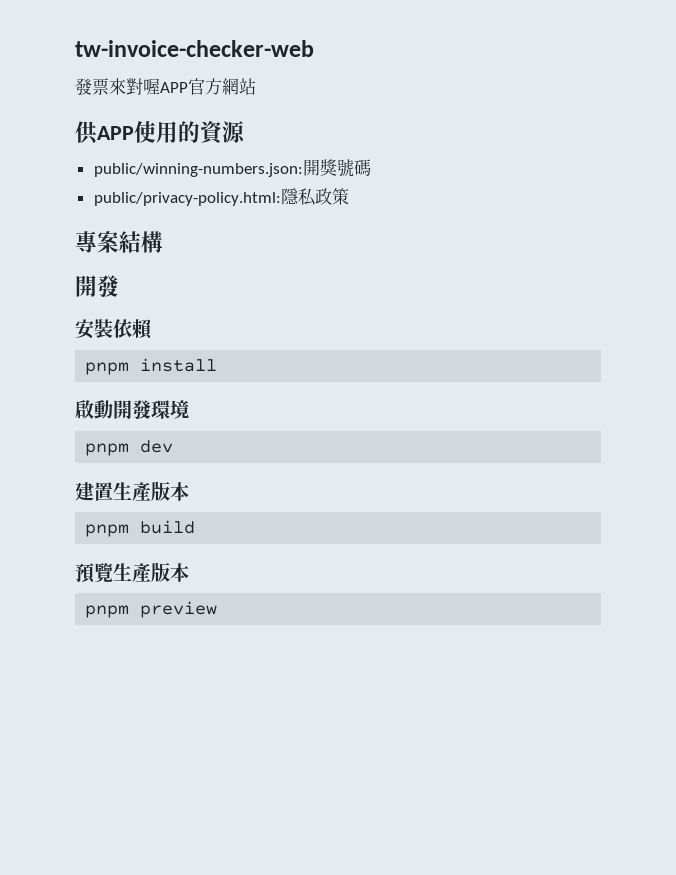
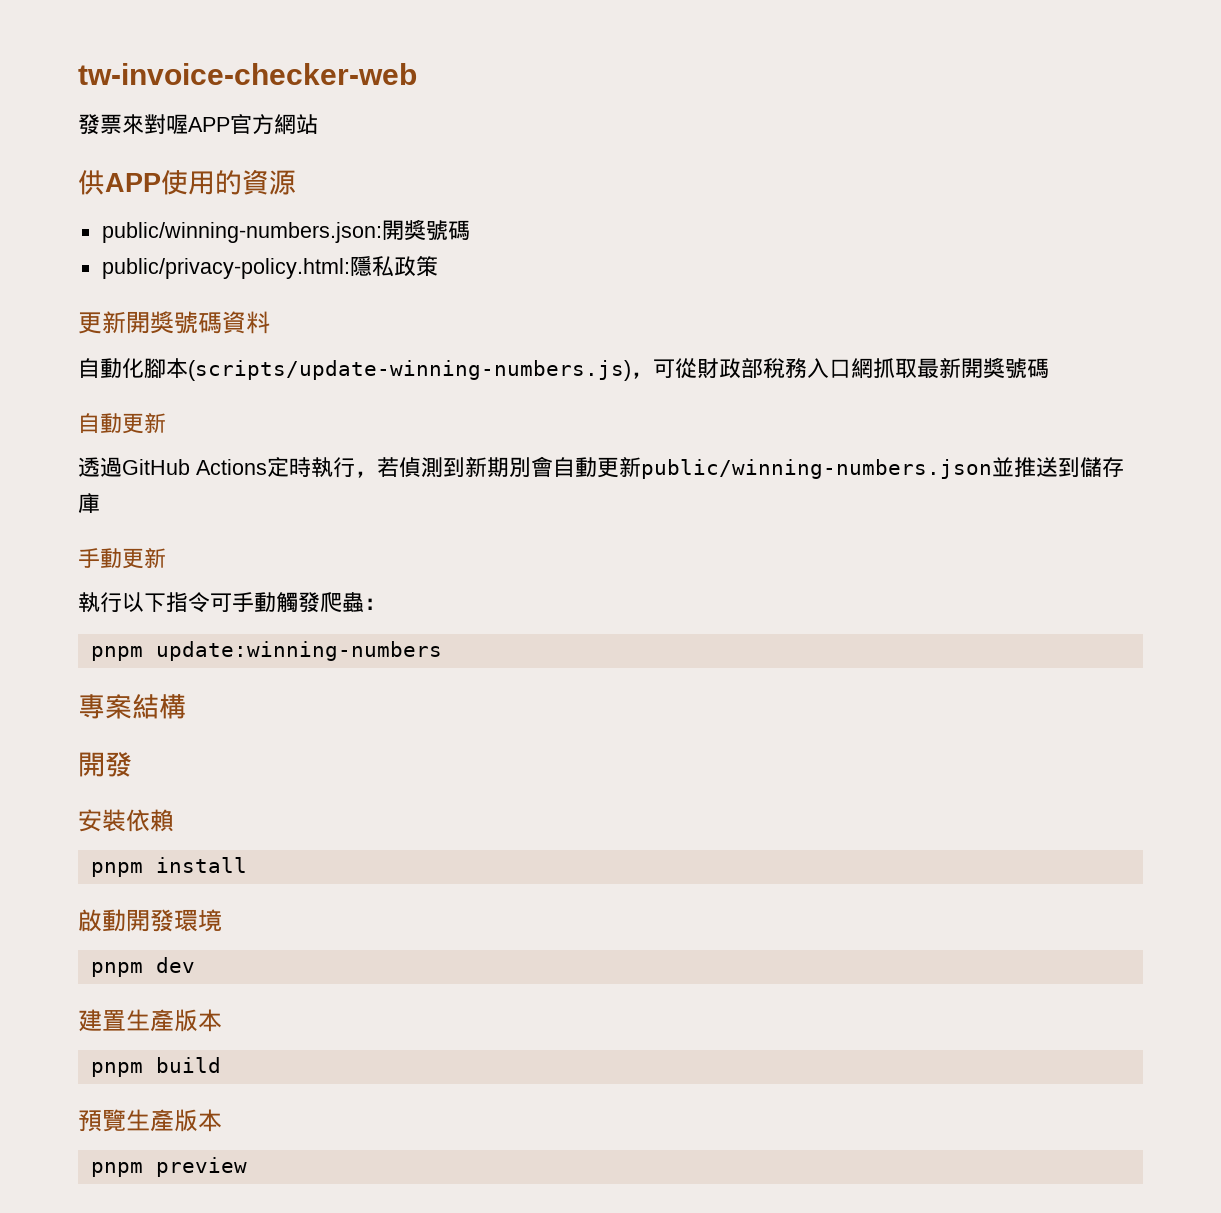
+ 更新開獎號碼資料
+ 自動化腳本(scripts/update-winning-numbers.js)，可從財政部稅務入口網抓取最新開獎號碼
+ 自動更新
+ 透過GitHub Actions定時執行，若偵測到新期別會自動更新public/winning-numbers.json並推送到儲存庫
+ 手動更新
+ 執行以下指令可手動觸發爬蟲：
+ pnpm update:winning-numbers

